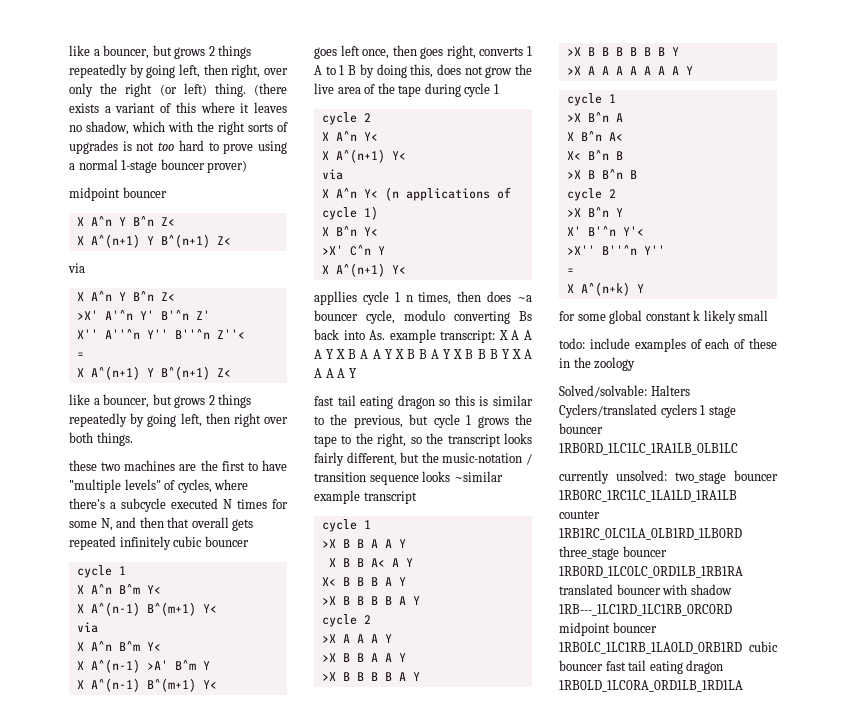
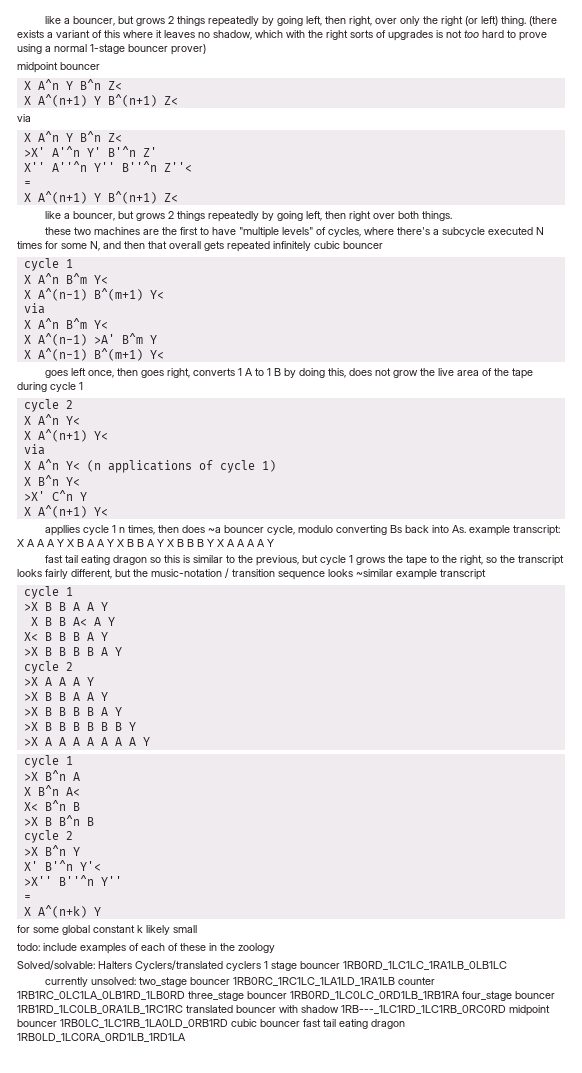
- currently unsolved: two_stage bouncer 1RB0RC_1RC1LC_1LA1LD_1RA1LB counter 1RB1RC_0LC1LA_0LB1RD_1LB0RD three_stage bouncer 1RB0RD_1LC0LC_0RD1LB_1RB1RA translated bouncer with shadow 1RB---_1LC1RD_1LC1RB_0RC0RD midpoint bouncer 1RB0LC_1LC1RB_1LA0LD_0RB1RD cubic bouncer fast tail eating dragon 1RB0LD_1LC0RA_0RD1LB_1RD1LA
+ currently unsolved: two_stage bouncer 1RB0RC_1RC1LC_1LA1LD_1RA1LB counter 1RB1RC_0LC1LA_0LB1RD_1LB0RD three_stage bouncer 1RB0RD_1LC0LC_0RD1LB_1RB1RA four_stage bouncer 1RB1RD_1LC0LB_0RA1LB_1RC1RC translated bouncer with shadow 1RB---_1LC1RD_1LC1RB_0RC0RD midpoint bouncer 1RB0LC_1LC1RB_1LA0LD_0RB1RD cubic bouncer fast tail eating dragon 1RB0LD_1LC0RA_0RD1LB_1RD1LA

